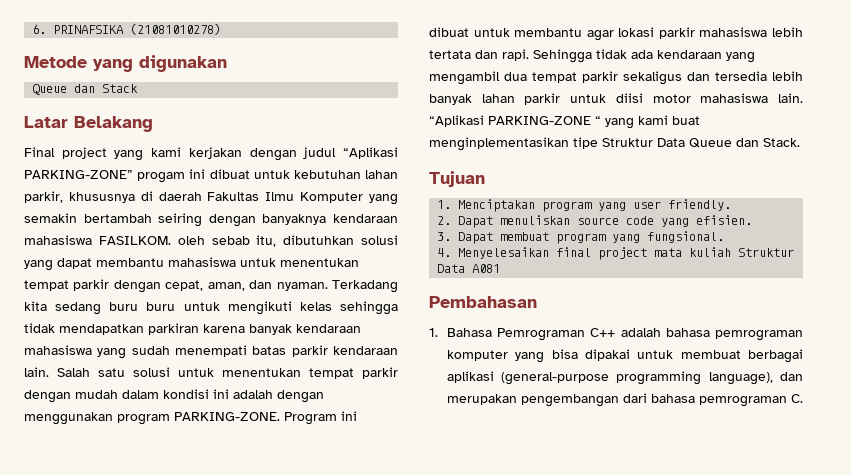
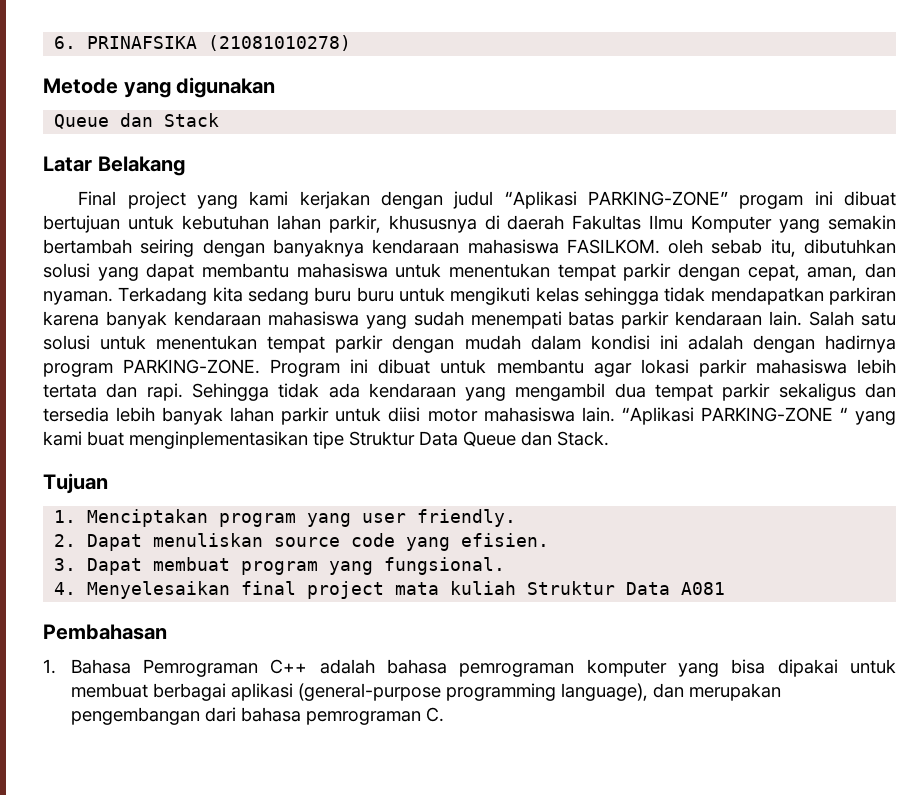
- Final project yang kami kerjakan dengan judul “Aplikasi PARKING-ZONE” progam ini dibuat untuk kebutuhan lahan parkir, khususnya di daerah Fakultas Ilmu Komputer yang semakin bertambah seiring dengan banyaknya kendaraan mahasiswa FASILKOM. oleh sebab itu, dibutuhkan solusi yang dapat membantu mahasiswa untuk menentukan tempat parkir dengan cepat, aman, dan nyaman.
+ Final project yang kami kerjakan dengan judul “Aplikasi PARKING-ZONE” progam ini dibuat bertujuan untuk kebutuhan lahan parkir, khususnya di daerah Fakultas Ilmu Komputer yang semakin bertambah seiring dengan banyaknya kendaraan mahasiswa FASILKOM. oleh sebab itu, dibutuhkan solusi yang dapat membantu mahasiswa untuk menentukan tempat parkir dengan cepat, aman, dan nyaman.
- Salah satu solusi untuk menentukan tempat parkir dengan mudah dalam kondisi ini adalah dengan menggunakan program PARKING-ZONE.
+ Salah satu solusi untuk menentukan tempat parkir dengan mudah dalam kondisi ini adalah dengan hadirnya program PARKING-ZONE.

